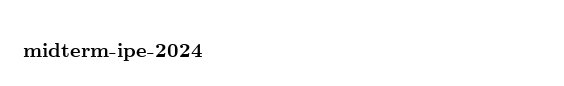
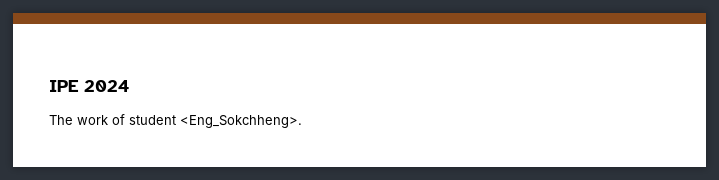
- midterm-ipe-2024
+ IPE 2024
+ The work of student <Eng_Sokchheng>.

